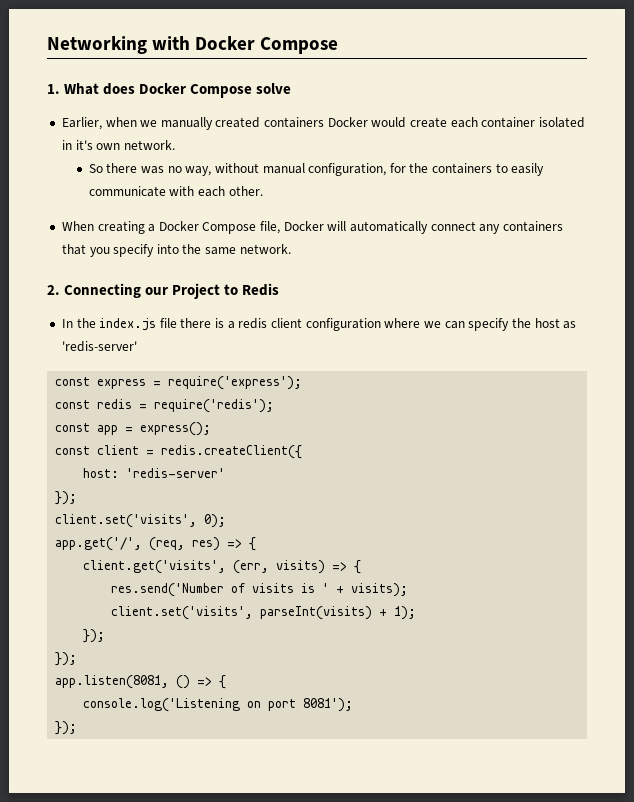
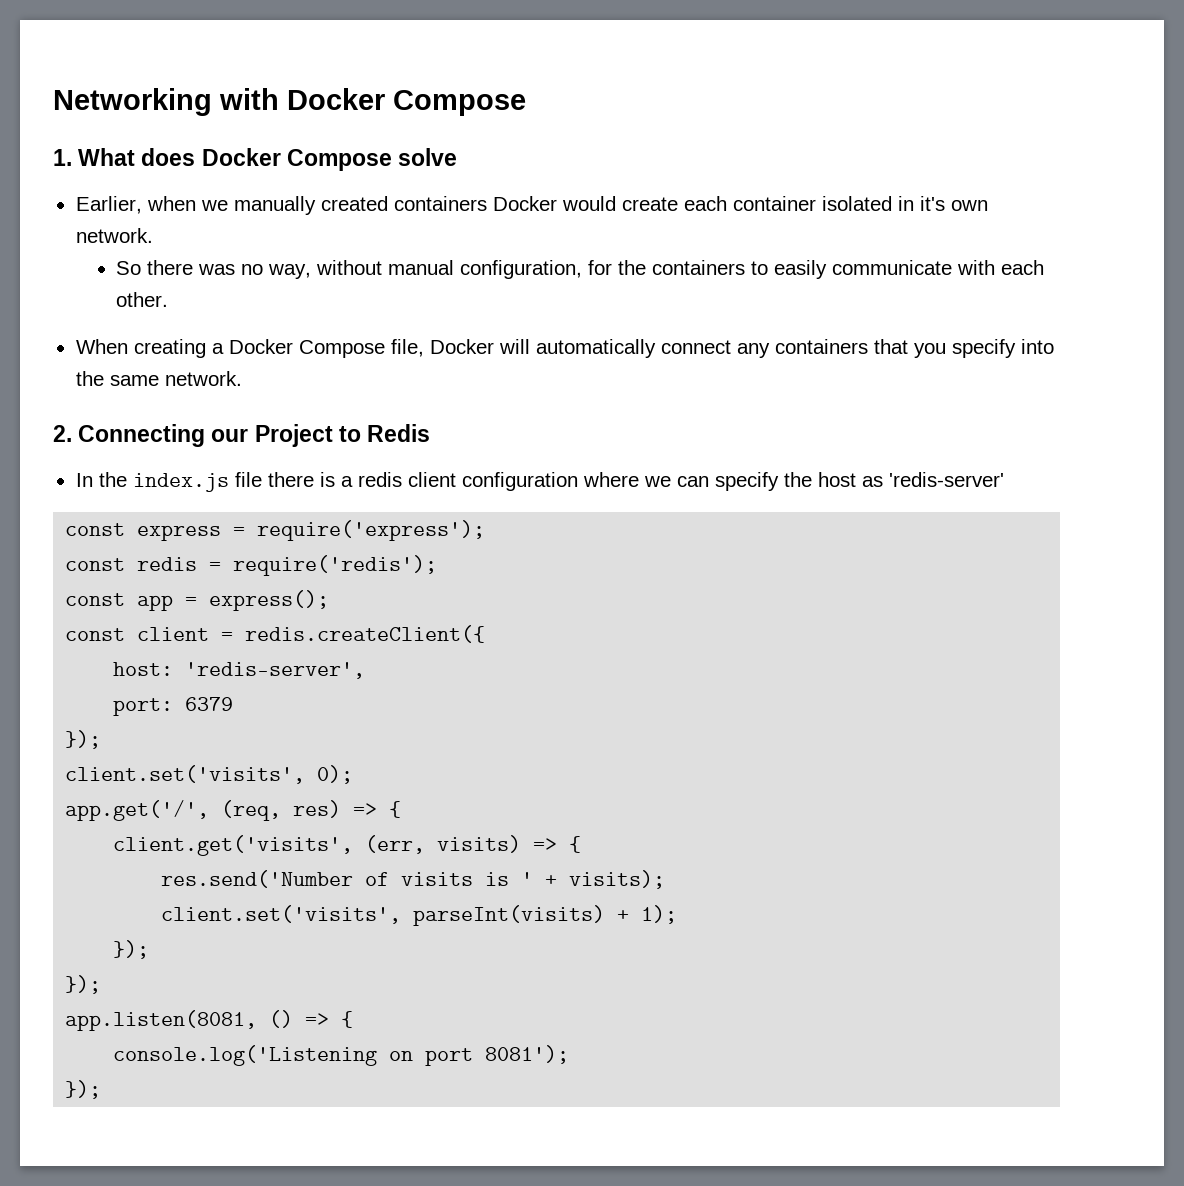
- host: 'redis-server'
+ host: 'redis-server',
+ port: 6379

